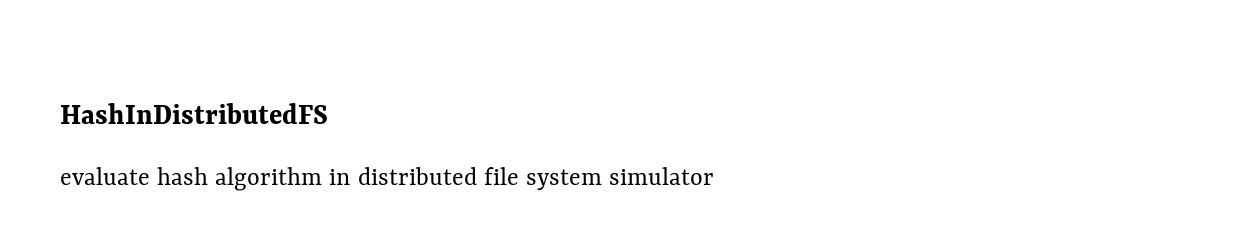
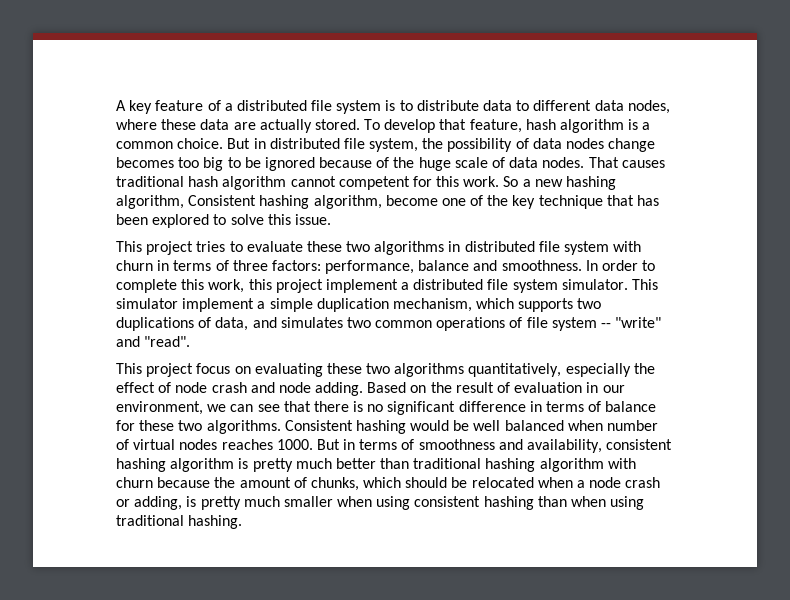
- HashInDistributedFS
- evaluate hash algorithm in distributed file system simulator
+ A key feature of a distributed file system is to distribute data to different data nodes, where these data are actually stored. To develop that feature, hash algorithm is a common choice. But in distributed file system, the possibility of data nodes change becomes too big to be ignored because of the huge scale of data nodes. That causes traditional hash algorithm cannot competent for this work. So a new hashing algorithm, Consistent hashing algorithm, become one of the key technique that has been explored to solve this issue.
+ This project tries to evaluate these two algorithms in distributed file system with churn in terms of three factors: performance, balance and smoothness. In order to complete this work, this project implement a distributed file system simulator. This simulator implement a simple duplication mechanism, which supports two duplications of data, and simulates two common operations of file system -- "write" and "read".
+ This project focus on evaluating these two algorithms quantitatively, especially the effect of node crash and node adding. Based on the result of evaluation in our environment, we can see that there is no significant difference in terms of balance for these two algorithms. Consistent hashing would be well balanced when number of virtual nodes reaches 1000. But in terms of smoothness and availability, consistent hashing algorithm is pretty much better than traditional hashing algorithm with churn because the amount of chunks, which should be relocated when a node crash or adding, is pretty much smaller when using consistent hashing than when using traditional hashing.

